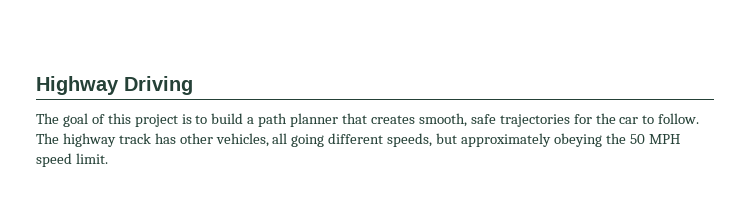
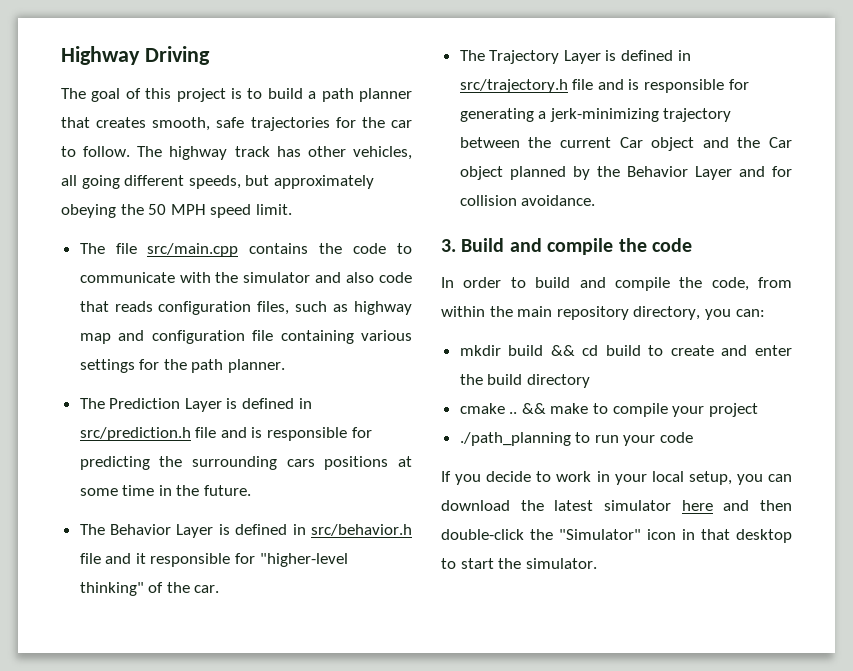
+ The file src/main.cpp contains the code to communicate with the simulator and also code that reads configuration files, such as highway map and configuration file containing various settings for the path planner.
+ The Prediction Layer is defined in src/prediction.h file and is responsible for predicting the surrounding cars positions at some time in the future.
+ The Behavior Layer is defined in src/behavior.h file and it responsible for "higher-level thinking" of the car.
+ The Trajectory Layer is defined in src/trajectory.h file and is responsible for generating a jerk-minimizing trajectory between the current Car object and the Car object planned by the Behavior Layer and for collision avoidance.
+ 3. Build and compile the code
+ In order to build and compile the code, from within the main repository directory, you can:
+ mkdir build && cd build to create and enter the build directory
+ cmake .. && make to compile your project
+ ./path_planning to run your code
+ If you decide to work in your local setup, you can download the latest simulator here and then double-click the "Simulator" icon in that desktop to start the simulator.

